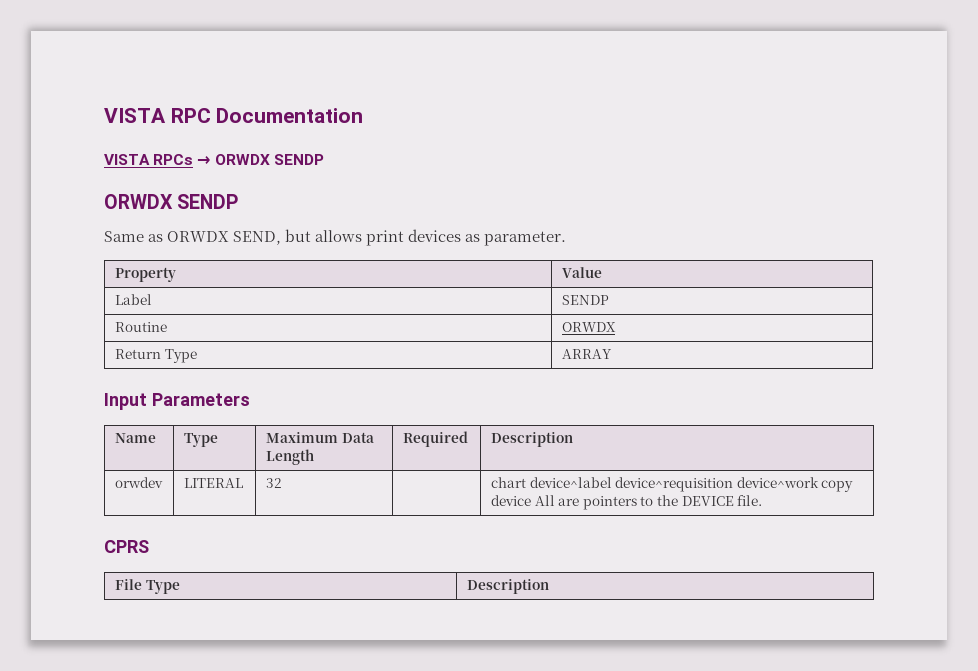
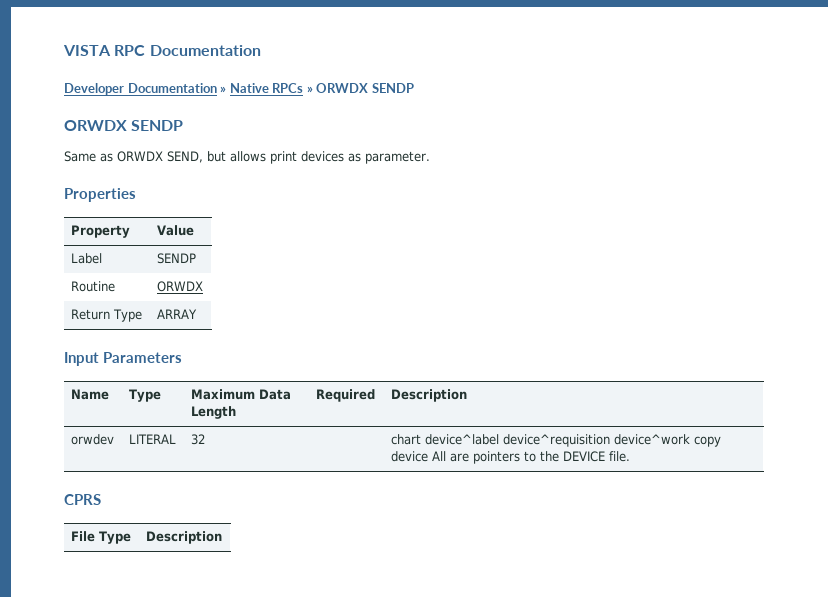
- VISTA RPCs → ORWDX SENDP
+ Developer Documentation » Native RPCs » ORWDX SENDP
+ Properties

